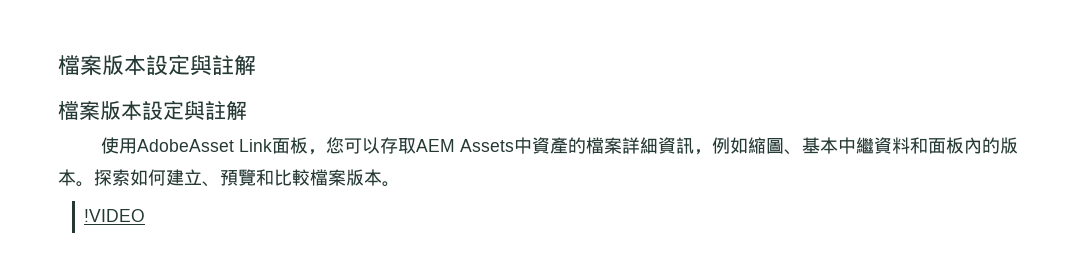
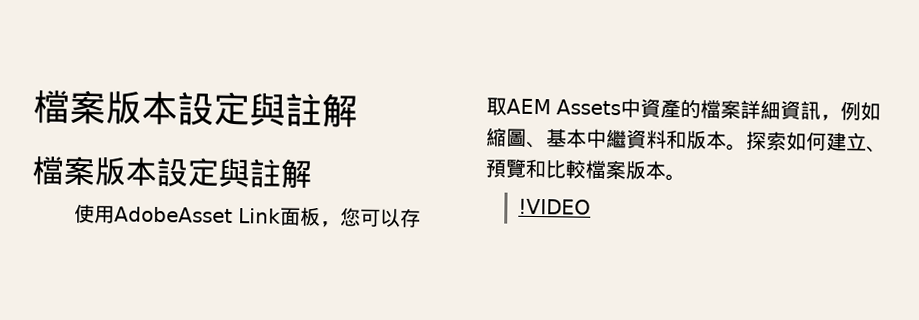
- 使用AdobeAsset Link面板，您可以存取AEM Assets中資產的檔案詳細資訊，例如縮圖、基本中繼資料和面板內的版本。
+ 使用AdobeAsset Link面板，您可以存取AEM Assets中資產的檔案詳細資訊，例如縮圖、基本中繼資料和版本。

